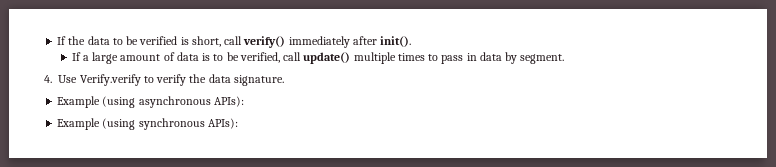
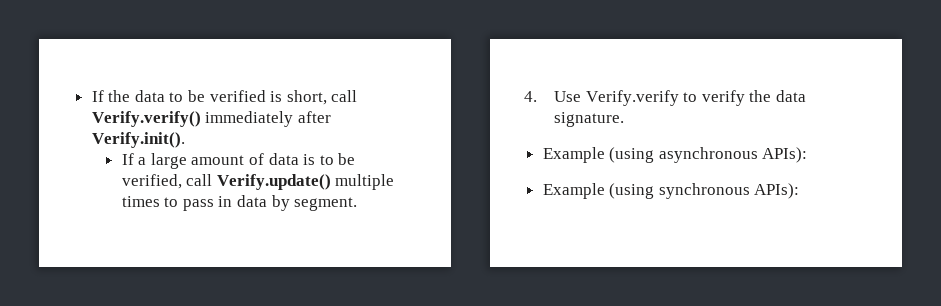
- If the data to be verified is short, call verify() immediately after init().
+ If the data to be verified is short, call Verify.verify() immediately after Verify.init().
- If a large amount of data is to be verified, call update() multiple times to pass in data by segment.
+ If a large amount of data is to be verified, call Verify.update() multiple times to pass in data by segment.

